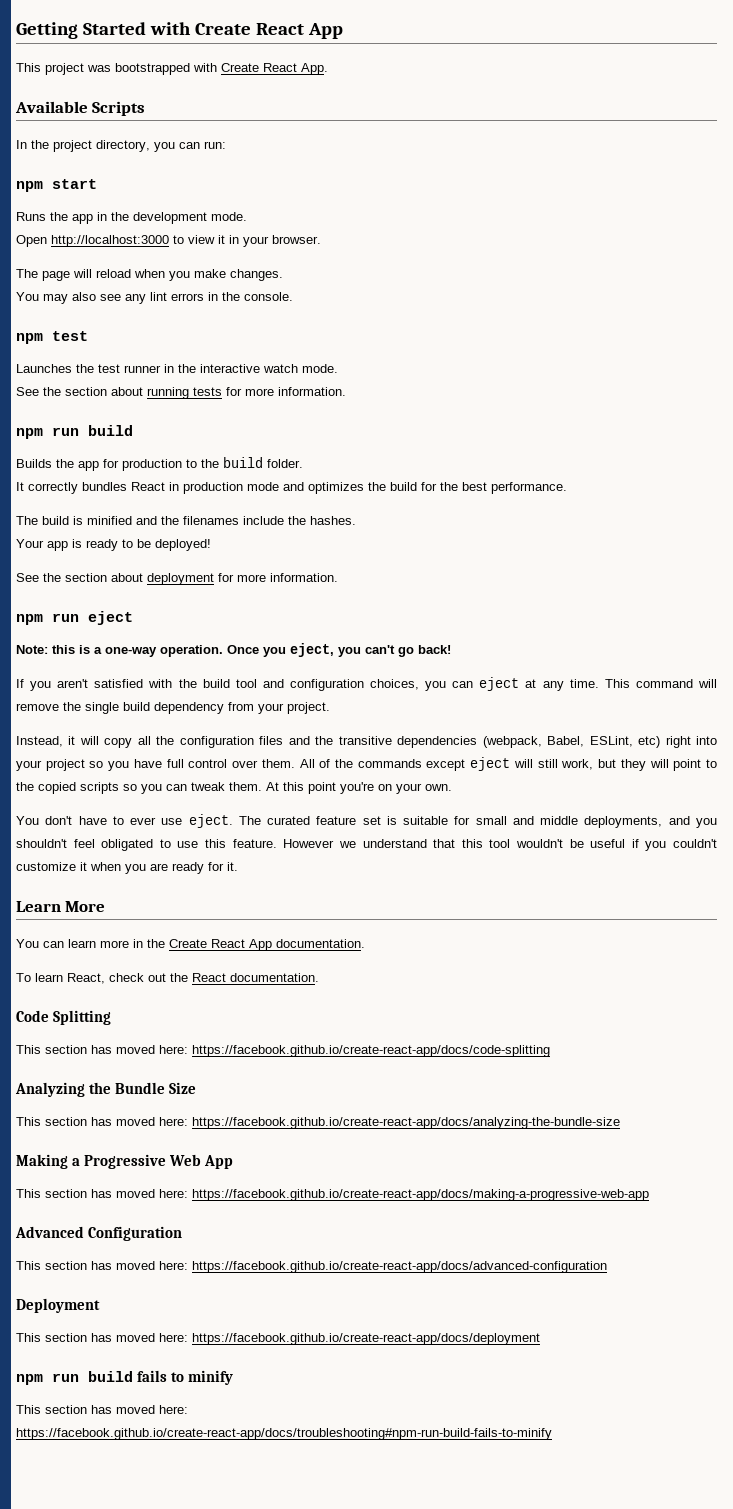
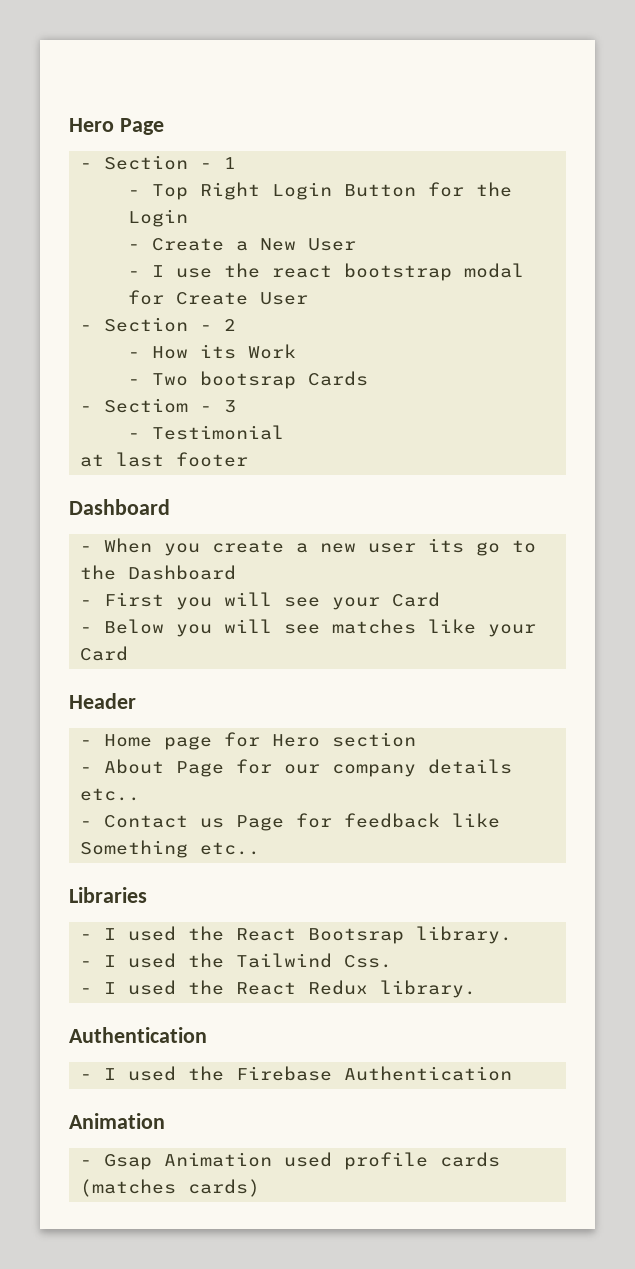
- Getting Started with Create React App
- This project was bootstrapped with Create React App.
- Available Scripts
- In the project directory, you can run:
- npm start
- Runs the app in the development mode.
- Open http://localhost:3000 to view it in your browser.
- The page will reload when you make changes.
- You may also see any lint errors in the console.
- npm test
- Launches the test runner in the interactive watch mode.
- See the section about running tests for more information.
- npm run build
- Builds the app for production to the build folder.
- It correctly bundles React in production mode and optimizes the build for the best performance.
- The build is minified and the filenames include the hashes.
- Your app is ready to be deployed!
- See the section about deployment for more information.
- npm run eject
- Note: this is a one-way operation. Once you eject, you can't go back!
- If you aren't satisfied with the build tool and configuration choices, you can eject at any time. This command will remove the single build dependency from your project.
- Instead, it will copy all the configuration files and the transitive dependencies (webpack, Babel, ESLint, etc) right into your project so you have full control over them. All of the commands except eject will still work, but they will point to the copied scripts so you can tweak them. At this point you're on your own.
- You don't have to ever use eject. The curated feature set is suitable for small and middle deployments, and you shouldn't feel obligated to use this feature. However we understand that this tool wouldn't be useful if you couldn't customize it when you are ready for it.
- Learn More
- You can learn more in the Create React App documentation.
- To learn React, check out the React documentation.
- Code Splitting
- This section has moved here: https://facebook.github.io/create-react-app/docs/code-splitting
- Analyzing the Bundle Size
- This section has moved here: https://facebook.github.io/create-react-app/docs/analyzing-the-bundle-size
- Making a Progressive Web App
- This section has moved here: https://facebook.github.io/create-react-app/docs/making-a-progressive-web-app
- Advanced Configuration
- This section has moved here: https://facebook.github.io/create-react-app/docs/advanced-configuration
- Deployment
- This section has moved here: https://facebook.github.io/create-react-app/docs/deployment
- npm run build fails to minify
- This section has moved here: https://facebook.github.io/create-react-app/docs/troubleshooting#npm-run-build-fails-to-minify
+ Hero Page
+ - Section - 1
+ - Top Right Login Button for the Login
+ - Create a New User
+ - I use the react bootstrap modal for Create User
+ - Section - 2
+ - How its Work
+ - Two bootsrap Cards
+ - Sectiom - 3
+ - Testimonial
+ at last footer
+ Dashboard
+ - When you create a new user its go to the Dashboard
+ - First you will see your Card
+ - Below you will see matches like your Card
+ Header
+ - Home page for Hero section
+ - About Page for our company details etc..
+ - Contact us Page for feedback like Something etc..
+ Libraries
+ - I used the React Bootsrap library.
+ - I used the Tailwind Css.
+ - I used the React Redux library.
+ Authentication
+ - I used the Firebase Authentication
+ Animation
+ - Gsap Animation used profile cards (matches cards)

